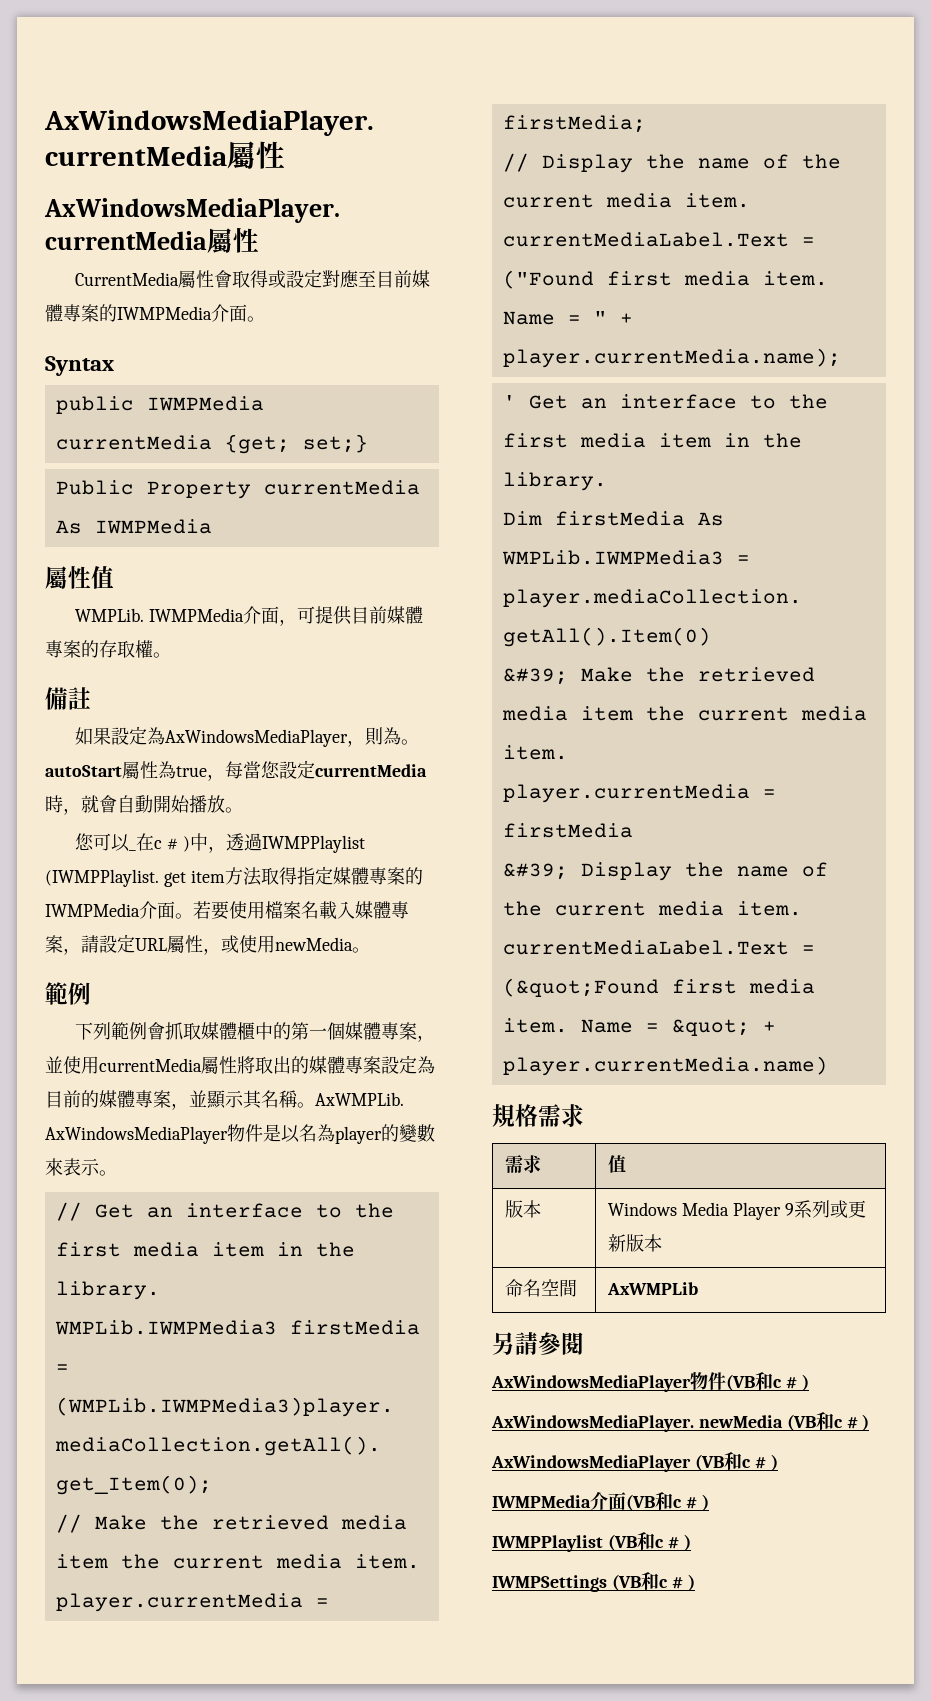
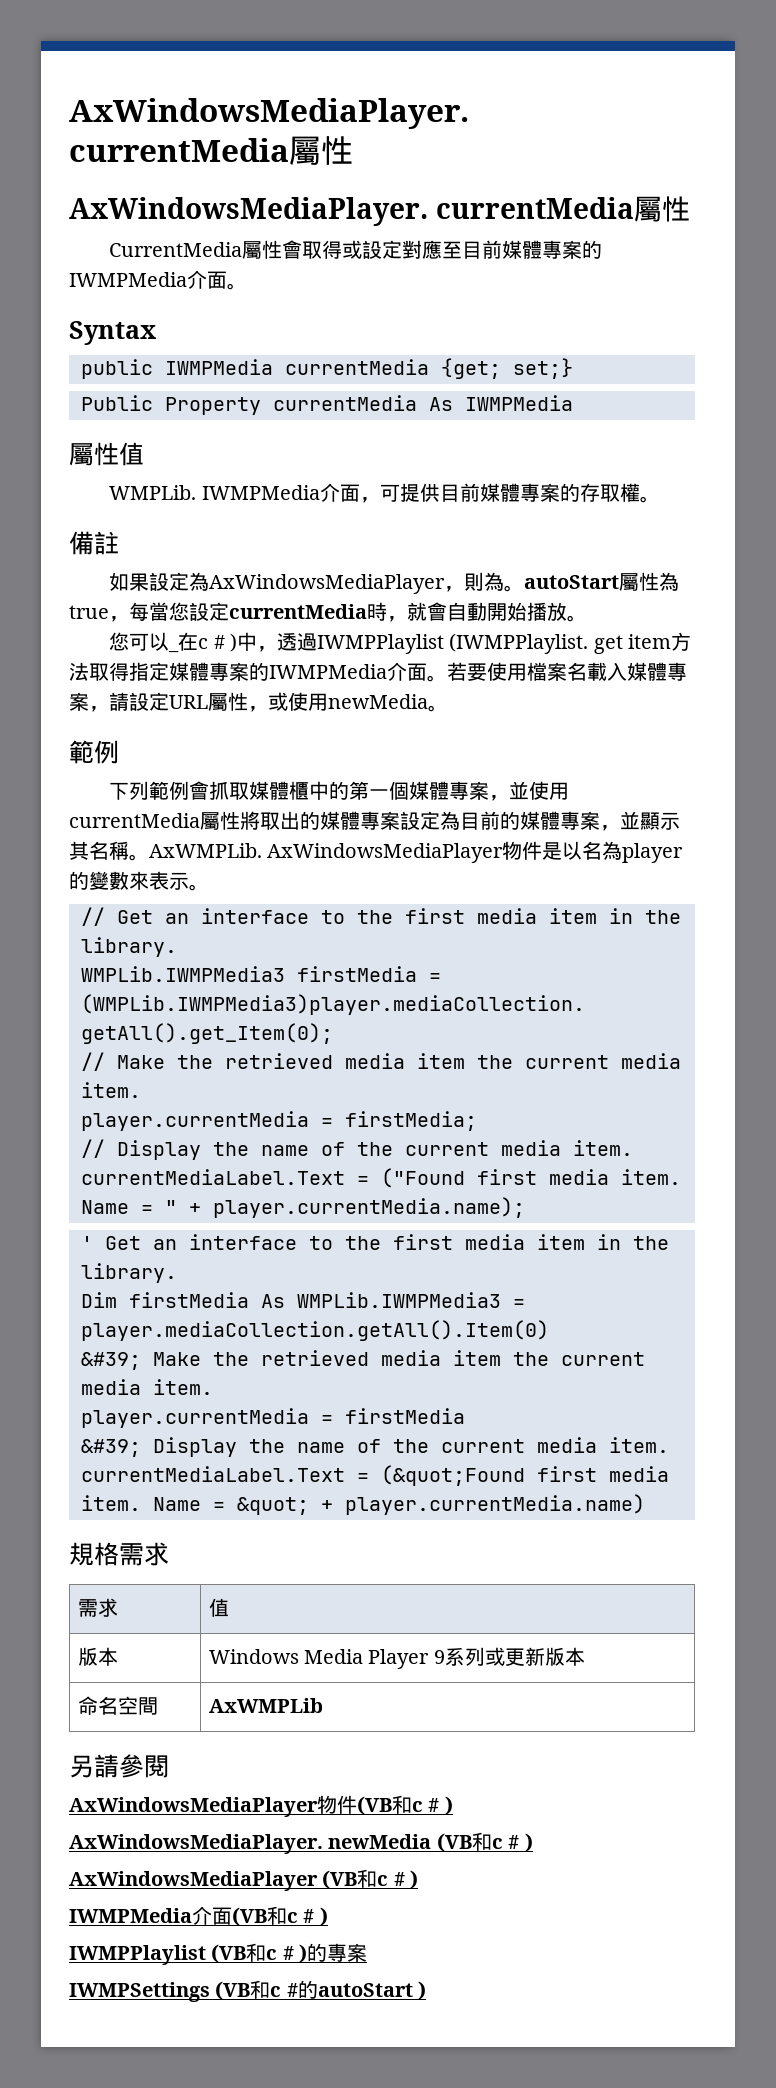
- IWMPPlaylist (VB和c # )
+ IWMPPlaylist (VB和c # )的專案
- IWMPSettings (VB和c # )
+ IWMPSettings (VB和c #的autoStart )

